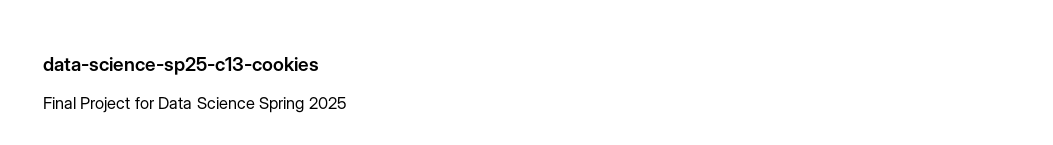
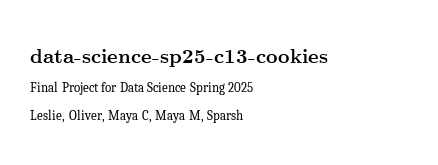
+ Leslie, Oliver, Maya C, Maya M, Sparsh

